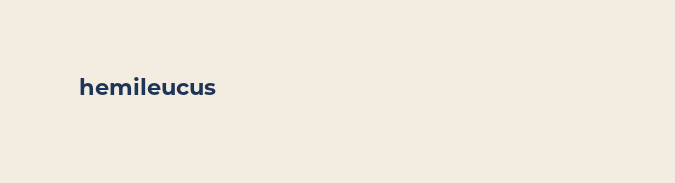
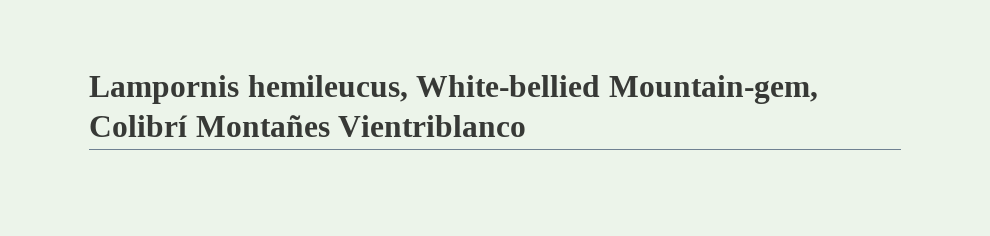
- hemileucus
+ Lampornis hemileucus, White-bellied Mountain-gem, Colibrí Montañes Vientriblanco

